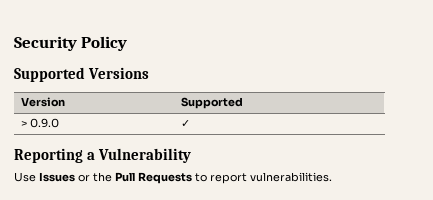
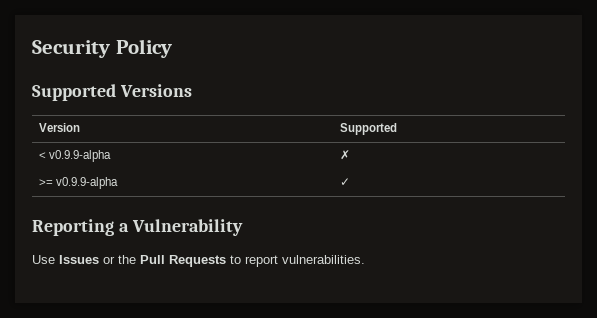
- > 0.9.0 | ✓
+ < v0.9.9-alpha | ✗
+ >= v0.9.9-alpha | ✓

